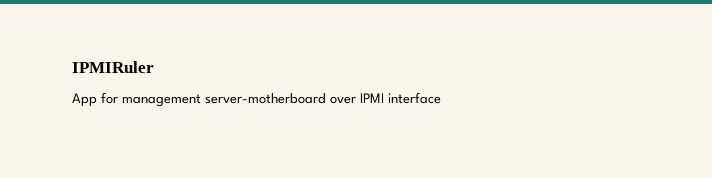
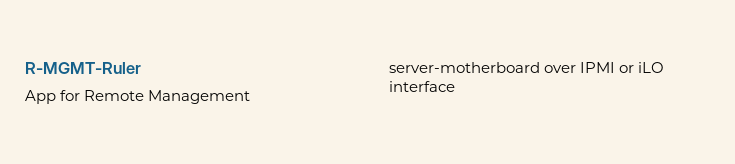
- IPMIRuler
+ R-MGMT-Ruler
- App for management server-motherboard over IPMI interface
+ App for Remote Management server-motherboard over IPMI or iLO interface

